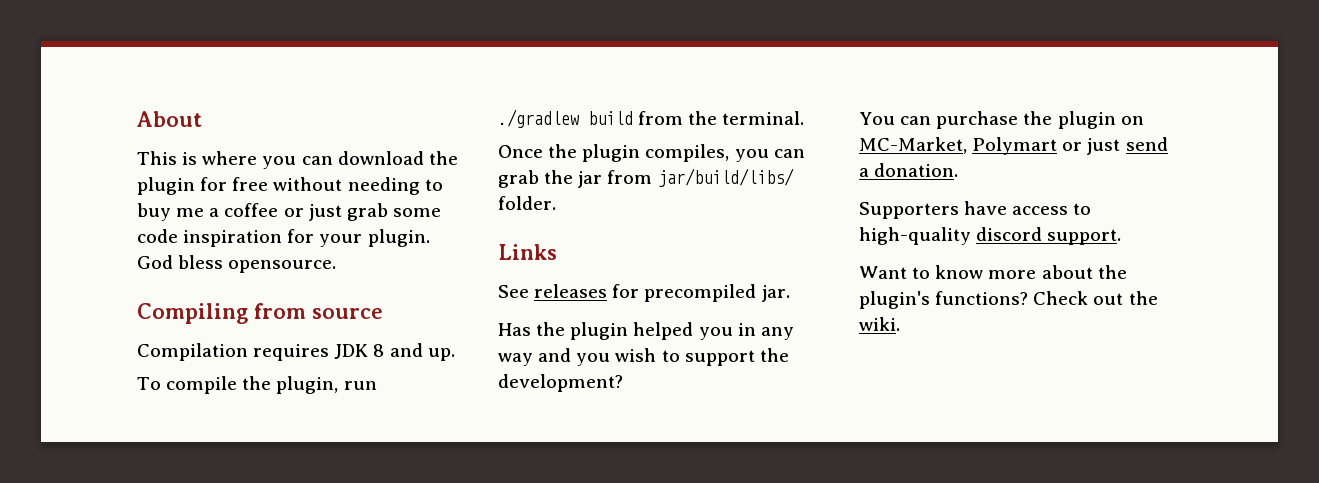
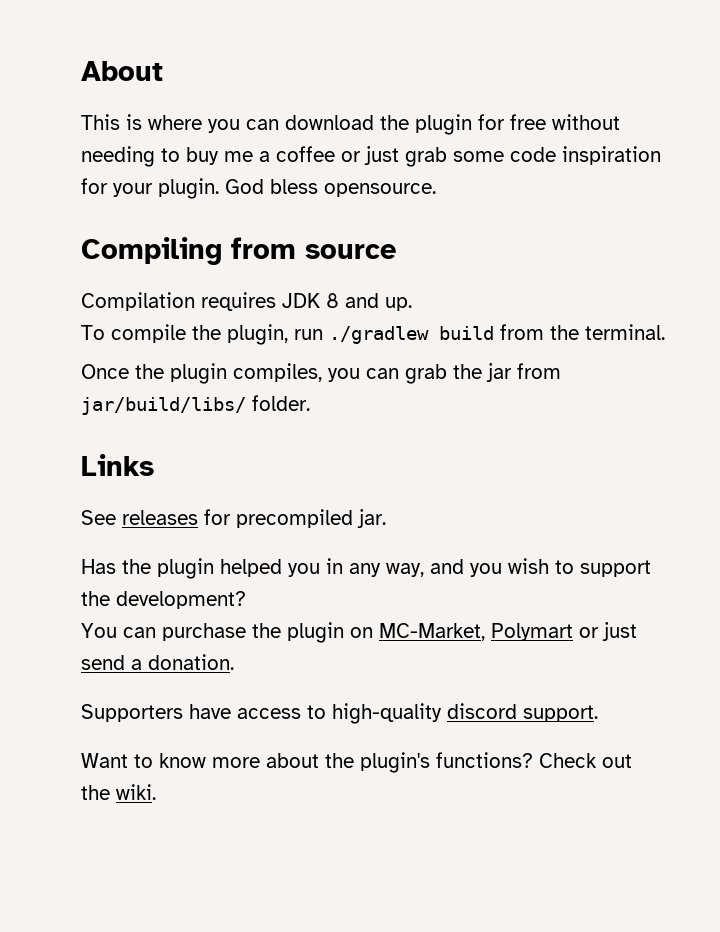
- Has the plugin helped you in any way and you wish to support the development?
+ Has the plugin helped you in any way, and you wish to support the development?

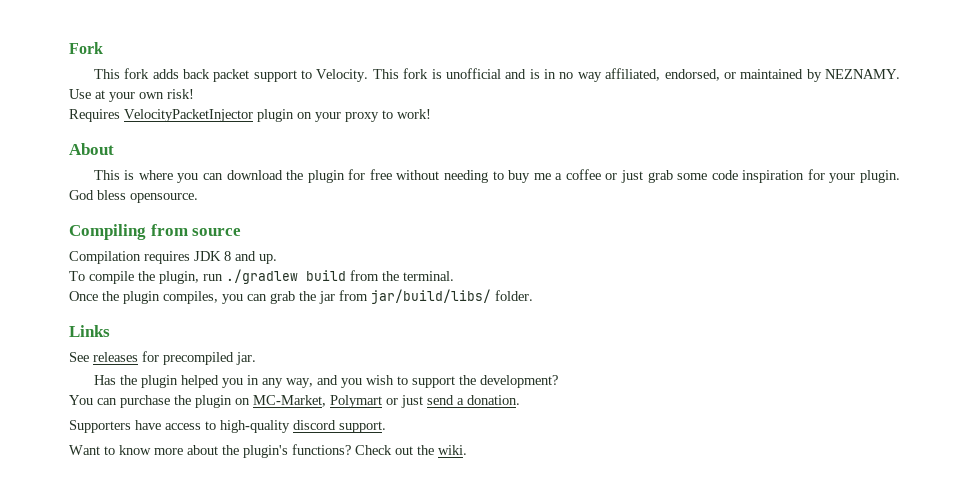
+ Fork
+ This fork adds back packet support to Velocity. This fork is unofficial and is in no way affiliated, endorsed, or maintained by NEZNAMY. Use at your own risk!
+ Requires VelocityPacketInjector plugin on your proxy to work!

